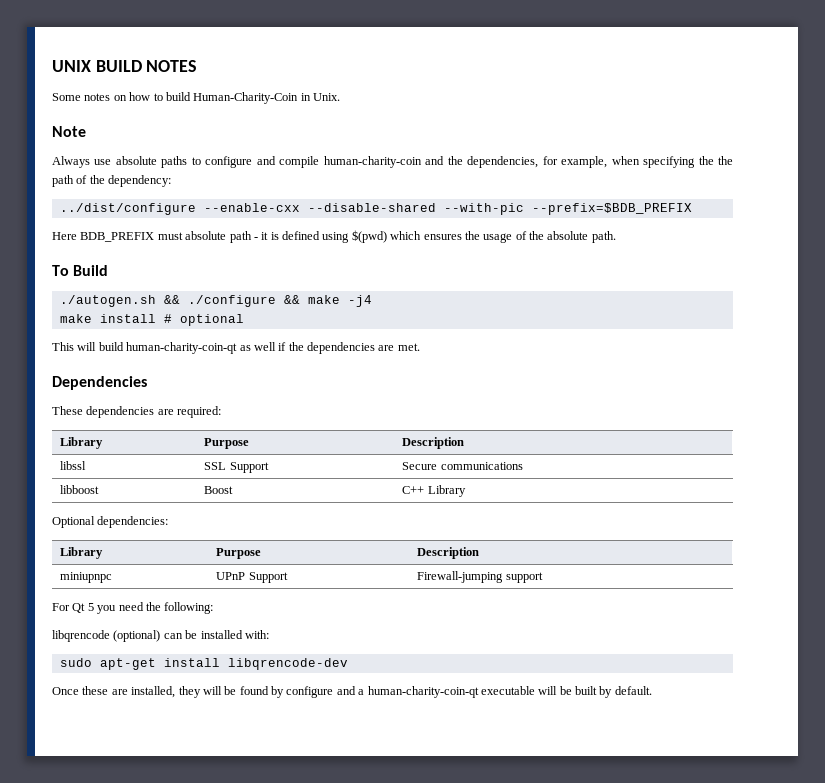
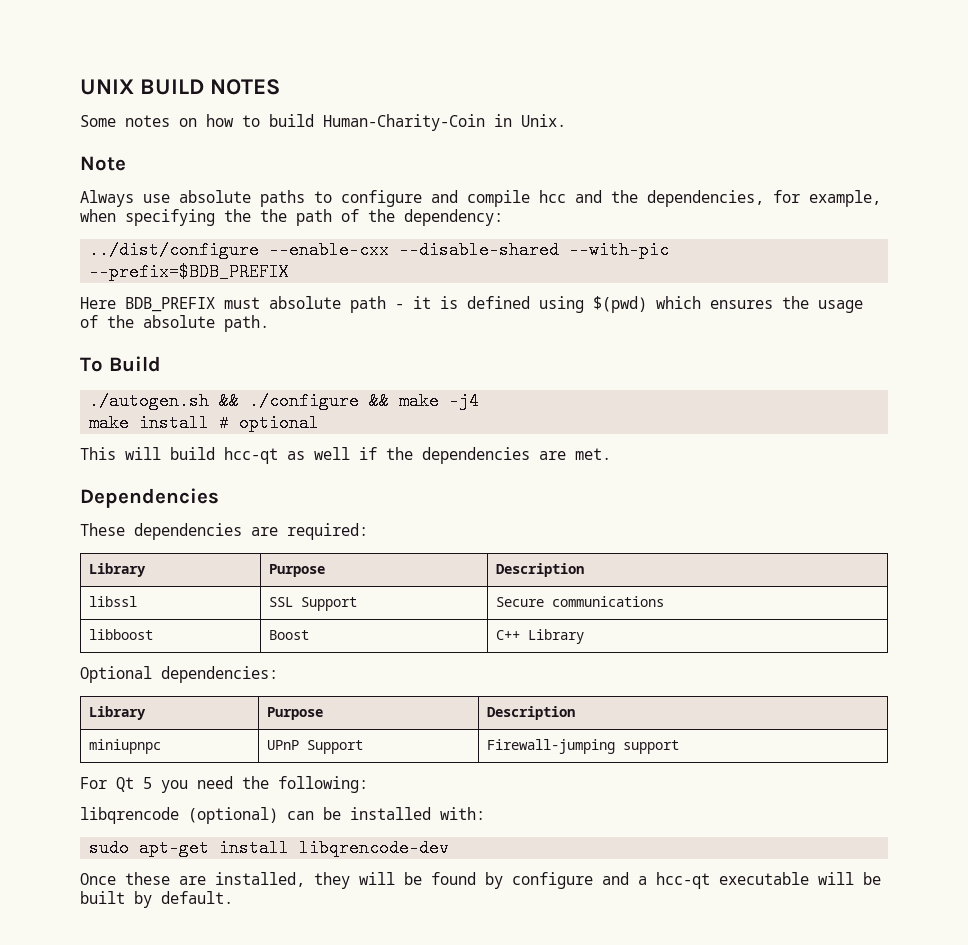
- Always use absolute paths to configure and compile human-charity-coin and the dependencies, for example, when specifying the the path of the dependency:
+ Always use absolute paths to configure and compile hcc and the dependencies, for example, when specifying the the path of the dependency:
- This will build human-charity-coin-qt as well if the dependencies are met.
+ This will build hcc-qt as well if the dependencies are met.
- Once these are installed, they will be found by configure and a human-charity-coin-qt executable will be built by default.
+ Once these are installed, they will be found by configure and a hcc-qt executable will be built by default.

